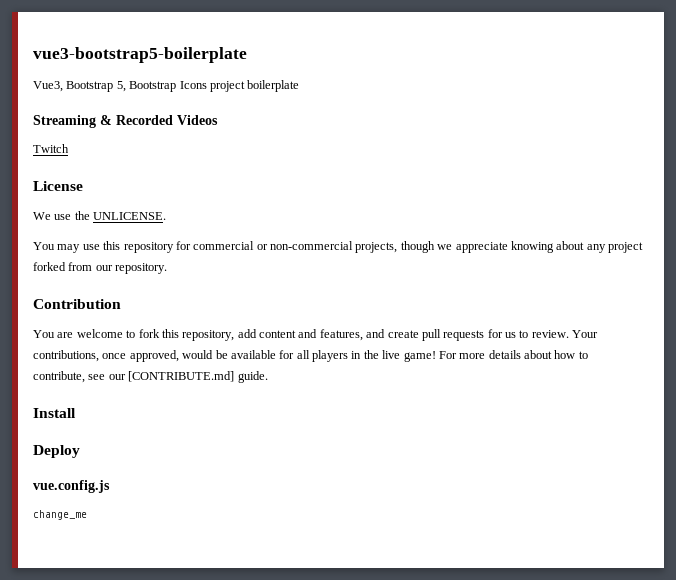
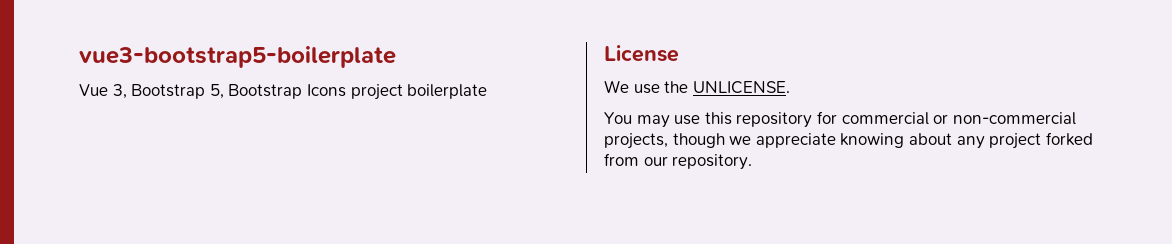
- Vue3, Bootstrap 5, Bootstrap Icons project boilerplate
+ Vue 3, Bootstrap 5, Bootstrap Icons project boilerplate
- Streaming & Recorded Videos
- Twitch
- Contribution
- You are welcome to fork this repository, add content and features, and create pull requests for us to review. Your contributions, once approved, would be available for all players in the live game! For more details about how to contribute, see our [CONTRIBUTE.md] guide.
- Install
- Deploy
- vue.config.js
- change_me

